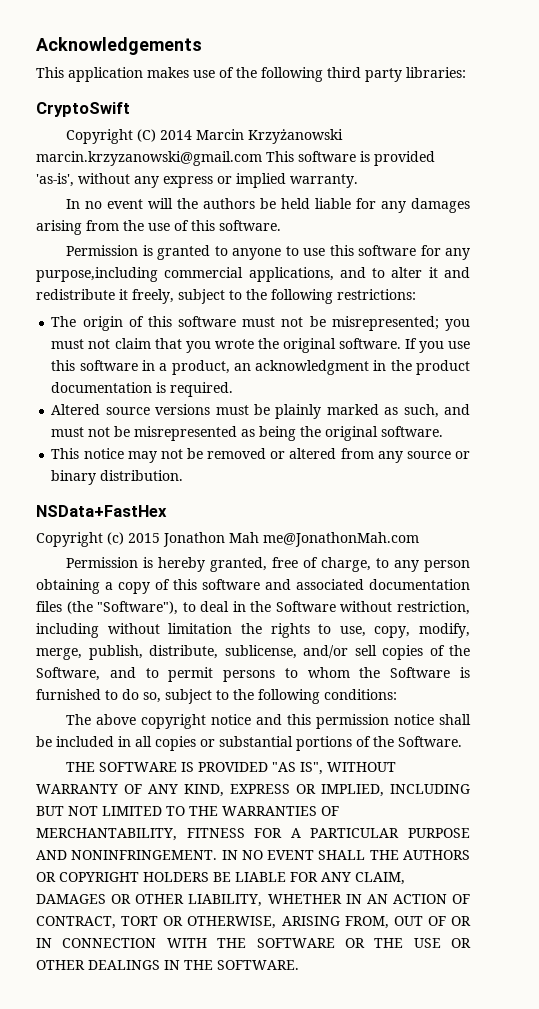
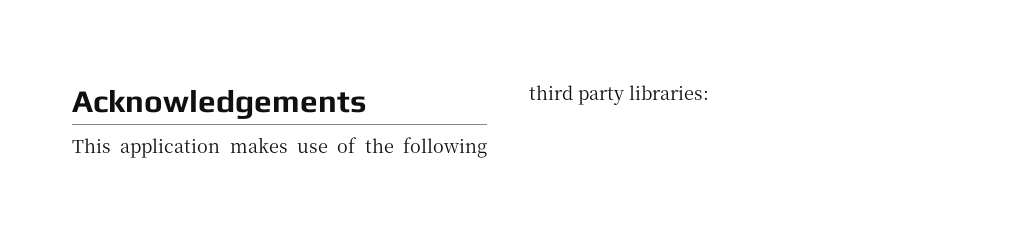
- CryptoSwift
- Copyright (C) 2014 Marcin Krzyżanowski marcin.krzyzanowski@gmail.com This software is provided 'as-is', without any express or implied warranty.
- In no event will the authors be held liable for any damages arising from the use of this software.
- Permission is granted to anyone to use this software for any purpose,including commercial applications, and to alter it and redistribute it freely, subject to the following restrictions:
- The origin of this software must not be misrepresented; you must not claim that you wrote the original software. If you use this software in a product, an acknowledgment in the product documentation is required.
- Altered source versions must be plainly marked as such, and must not be misrepresented as being the original software.
- This notice may not be removed or altered from any source or binary distribution.
- NSData+FastHex
- Copyright (c) 2015 Jonathon Mah me@JonathonMah.com
- Permission is hereby granted, free of charge, to any person obtaining a copy of this software and associated documentation files (the "Software"), to deal in the Software without restriction, including without limitation the rights to use, copy, modify, merge, publish, distribute, sublicense, and/or sell copies of the Software, and to permit persons to whom the Software is furnished to do so, subject to the following conditions:
- The above copyright notice and this permission notice shall be included in all copies or substantial portions of the Software.
- THE SOFTWARE IS PROVIDED "AS IS", WITHOUT WARRANTY OF ANY KIND, EXPRESS OR IMPLIED, INCLUDING BUT NOT LIMITED TO THE WARRANTIES OF MERCHANTABILITY, FITNESS FOR A PARTICULAR PURPOSE AND NONINFRINGEMENT. IN NO EVENT SHALL THE AUTHORS OR COPYRIGHT HOLDERS BE LIABLE FOR ANY CLAIM, DAMAGES OR OTHER LIABILITY, WHETHER IN AN ACTION OF CONTRACT, TORT OR OTHERWISE, ARISING FROM, OUT OF OR IN CONNECTION WITH THE SOFTWARE OR THE USE OR OTHER DEALINGS IN THE SOFTWARE.

